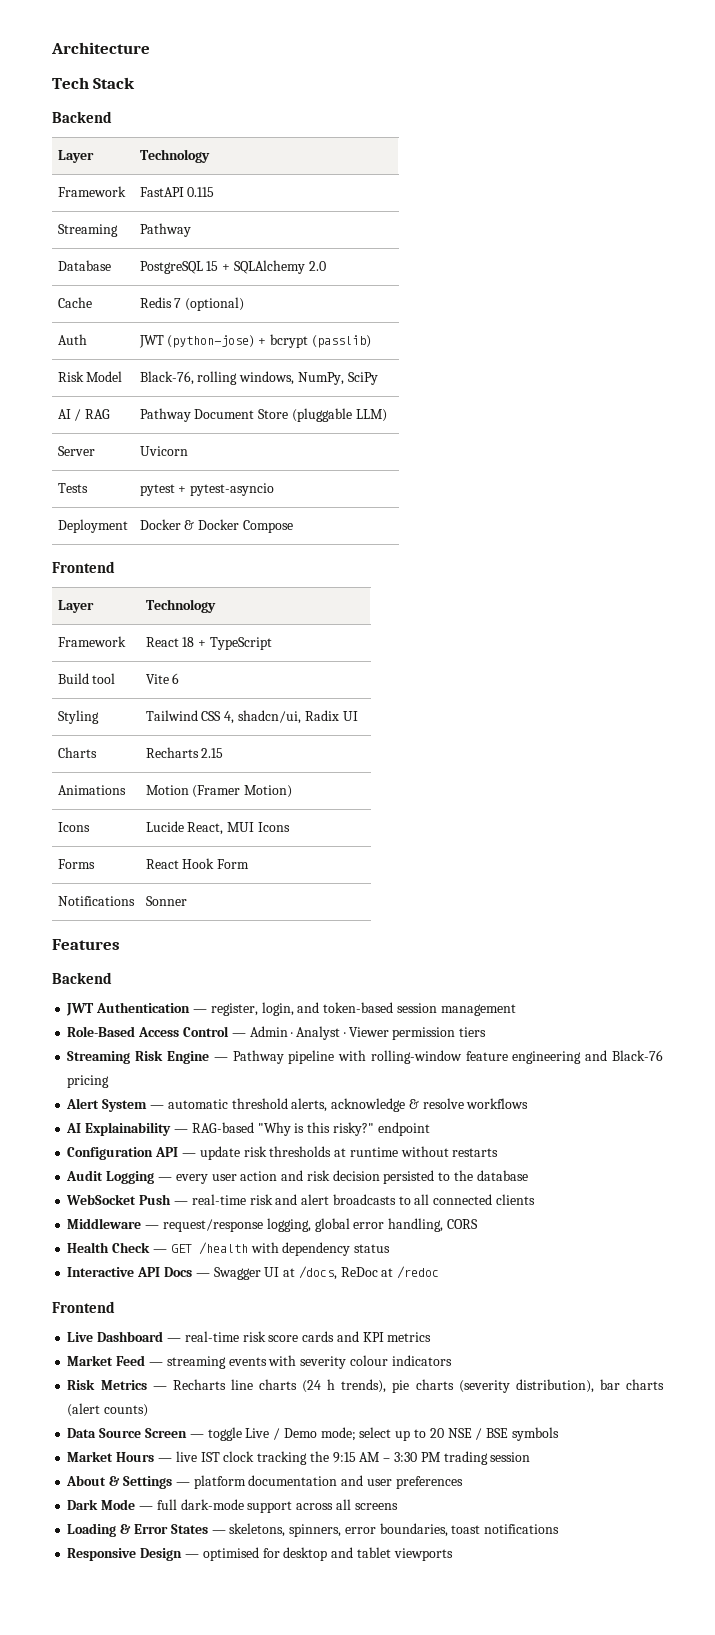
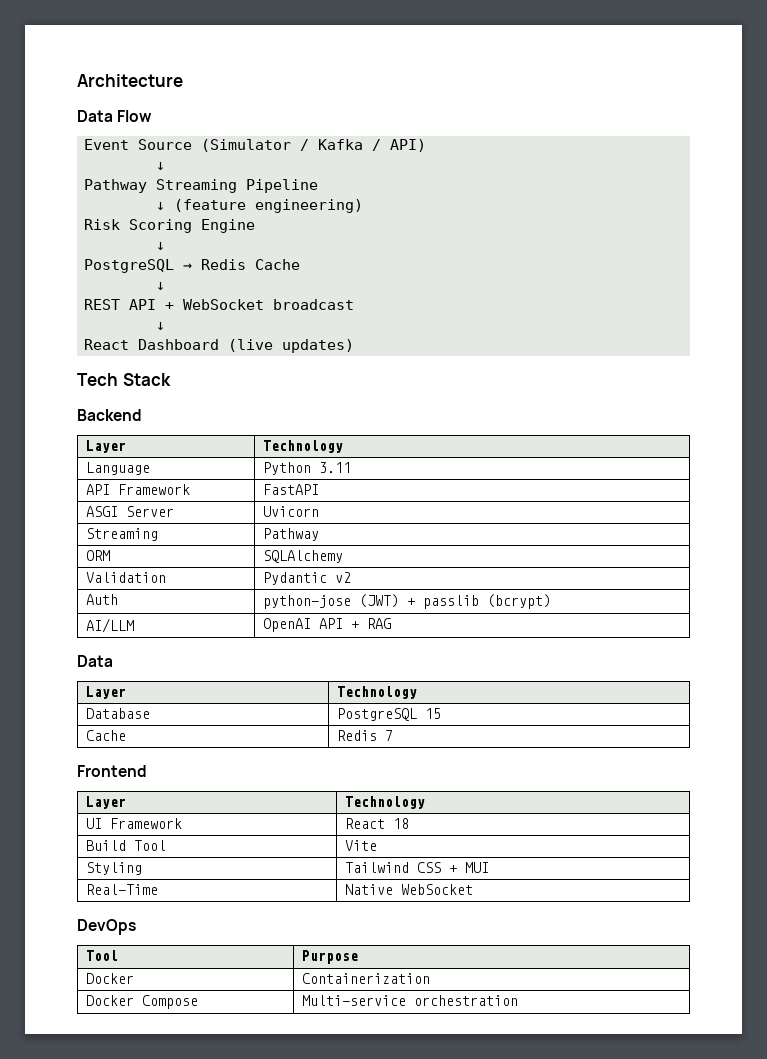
+ Data Flow
+ Event Source (Simulator / Kafka / API)
+ ↓
+ Pathway Streaming Pipeline
+ ↓ (feature engineering)
+ Risk Scoring Engine
+ ↓
+ PostgreSQL → Redis Cache
+ ↓
+ REST API + WebSocket broadcast
+ ↓
+ React Dashboard (live updates)
- Framework | FastAPI 0.115
+ Language | Python 3.11
+ API Framework | FastAPI
+ ASGI Server | Uvicorn
+ ORM | SQLAlchemy
+ Validation | Pydantic v2
+ Auth | python-jose (JWT) + passlib (bcrypt)
+ AI/LLM | OpenAI API + RAG
+ Data
+ Layer | Technology
- Database | PostgreSQL 15 + SQLAlchemy 2.0
+ Database | PostgreSQL 15
- Cache | Redis 7 (optional)
- Auth | JWT (python-jose) + bcrypt (passlib)
- Risk Model | Black-76, rolling windows, NumPy, SciPy
- AI / RAG | Pathway Document Store (pluggable LLM)
- Server | Uvicorn
- Tests | pytest + pytest-asyncio
- Deployment | Docker & Docker Compose
+ Cache | Redis 7
- Framework | React 18 + TypeScript
+ UI Framework | React 18
- Build tool | Vite 6
+ Build Tool | Vite
- Styling | Tailwind CSS 4, shadcn/ui, Radix UI
- Charts | Recharts 2.15
- Animations | Motion (Framer Motion)
- Icons | Lucide React, MUI Icons
- Forms | React Hook Form
- Notifications | Sonner
- Features
- Backend
- JWT Authentication — register, login, and token-based session management
- Role-Based Access Control — Admin · Analyst · Viewer permission tiers
- Streaming Risk Engine — Pathway pipeline with rolling-window feature engineering and Black-76 pricing
- Alert System — automatic threshold alerts, acknowledge & resolve workflows
- AI Explainability — RAG-based "Why is this risky?" endpoint
- Configuration API — update risk thresholds at runtime without restarts
- Audit Logging — every user action and risk decision persisted to the database
- WebSocket Push — real-time risk and alert broadcasts to all connected clients
- Middleware — request/response logging, global error handling, CORS
- Health Check — GET /health with dependency status
- Interactive API Docs — Swagger UI at /docs, ReDoc at /redoc
- Frontend
- Live Dashboard — real-time risk score cards and KPI metrics
- Market Feed — streaming events with severity colour indicators
- Risk Metrics — Recharts line charts (24 h trends), pie charts (severity distribution), bar charts (alert counts)
- Data Source Screen — toggle Live / Demo mode; select up to 20 NSE / BSE symbols
- Market Hours — live IST clock tracking the 9:15 AM – 3:30 PM trading session
- About & Settings — platform documentation and user preferences
- Dark Mode — full dark-mode support across all screens
- Loading & Error States — skeletons, spinners, error boundaries, toast notifications
- Responsive Design — optimised for desktop and tablet viewports
+ Styling | Tailwind CSS + MUI
+ Real-Time | Native WebSocket
+ DevOps
+ Tool | Purpose
+ Docker | Containerization
+ Docker Compose | Multi-service orchestration

